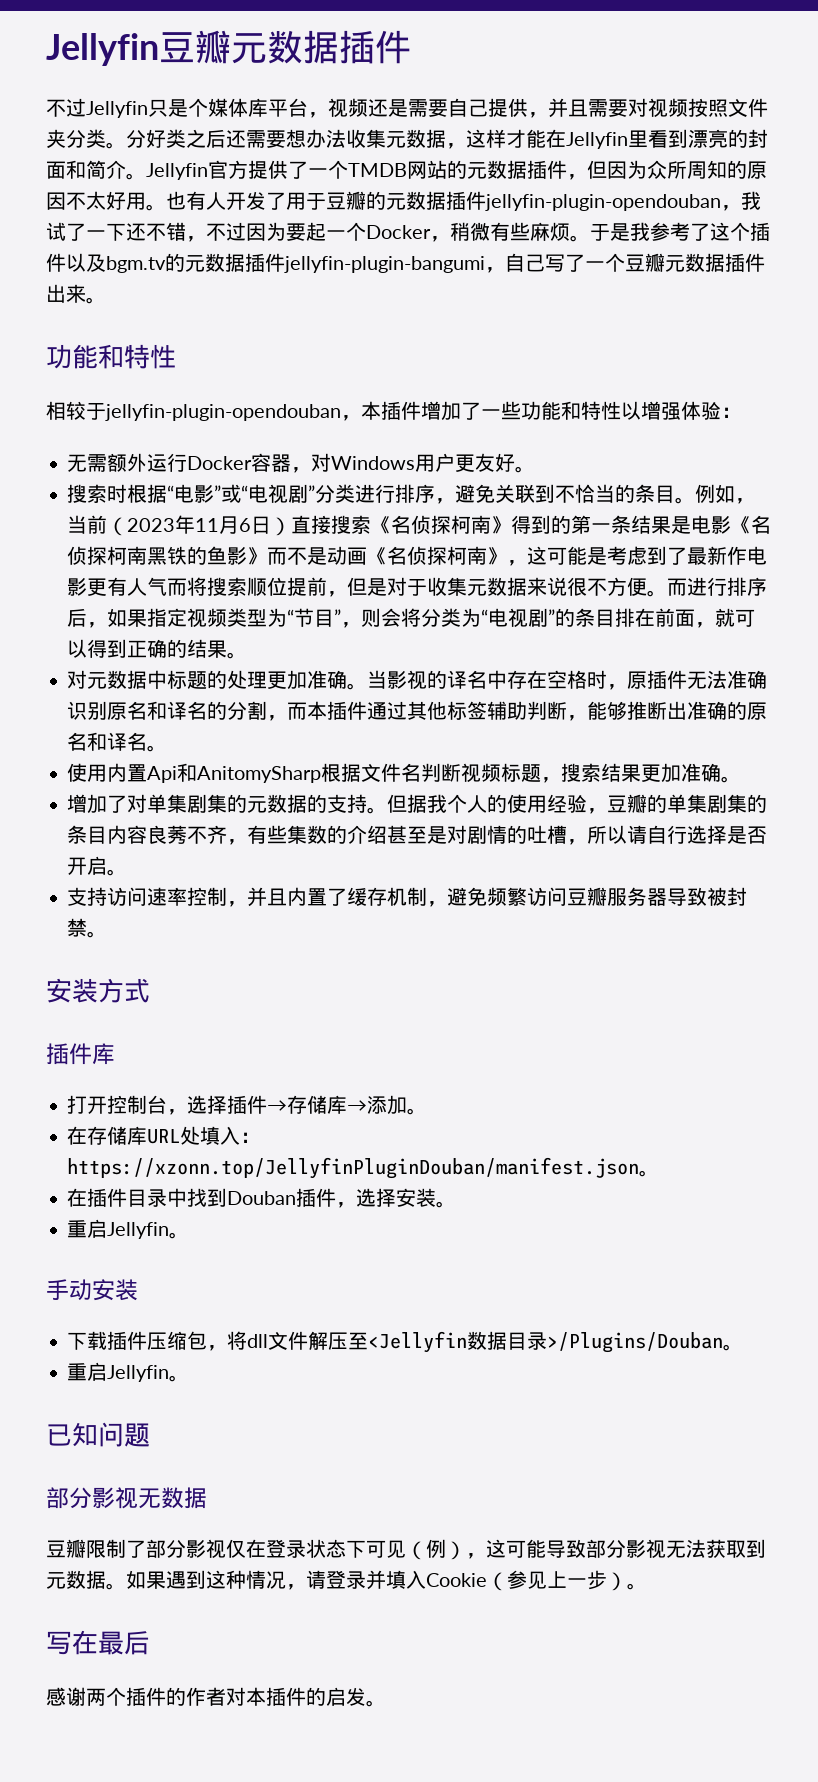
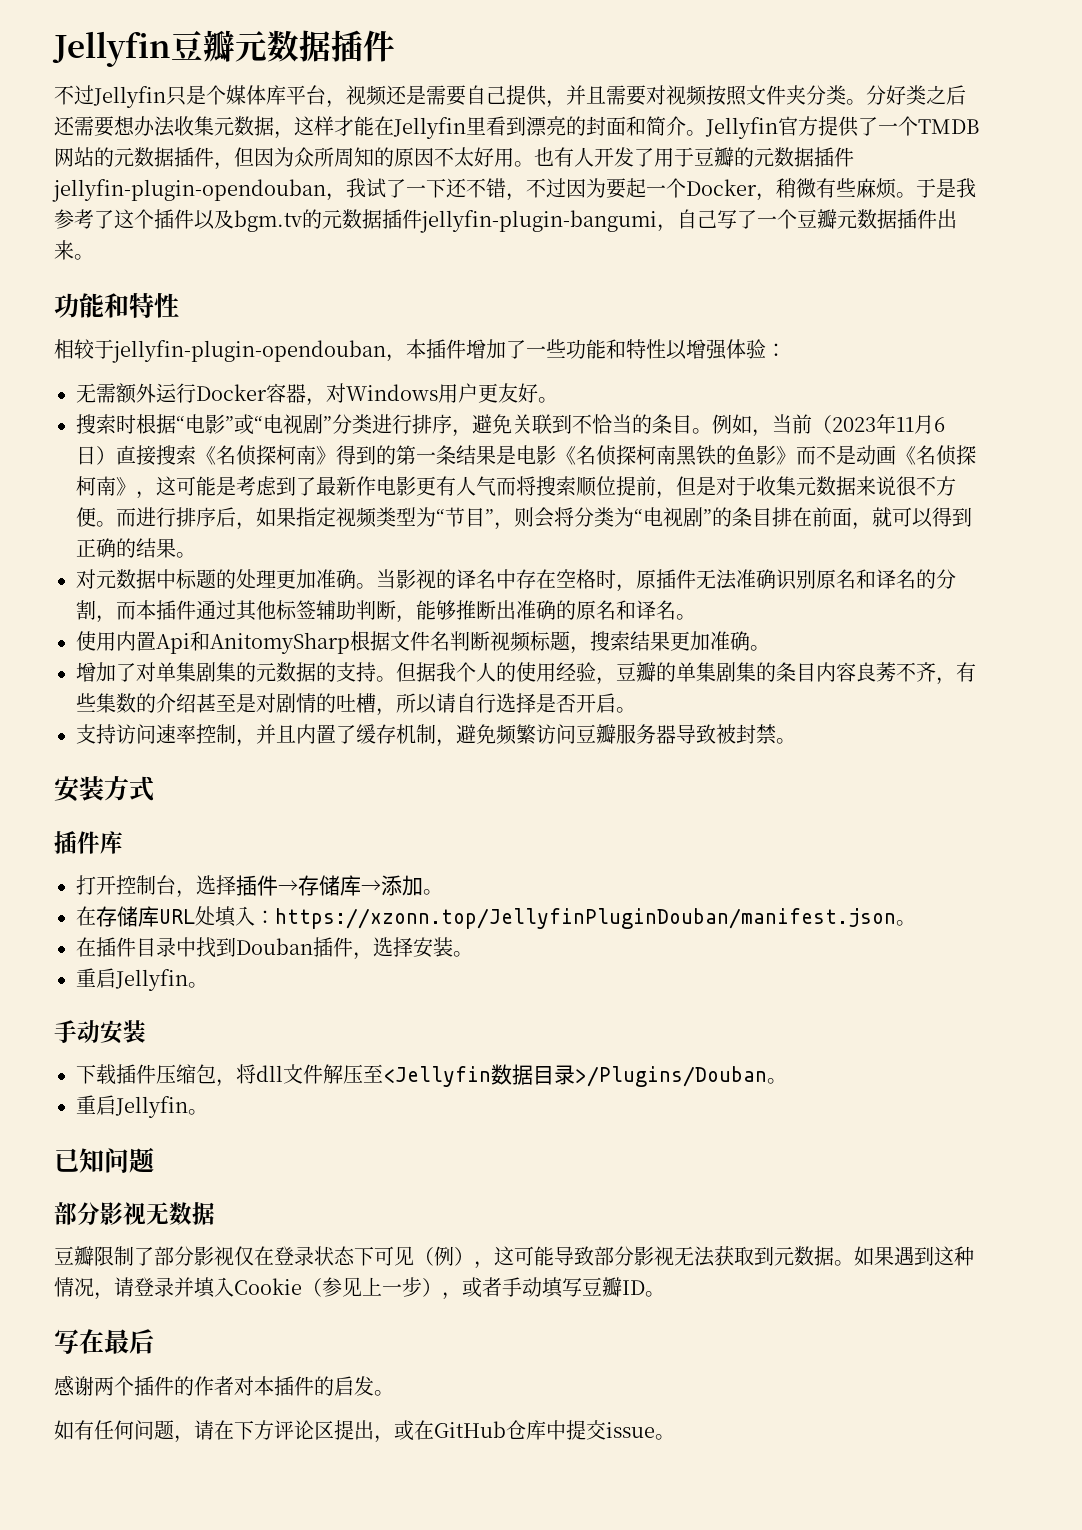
- 如果遇到这种情况，请登录并填入Cookie（参见上一步）。
+ 如果遇到这种情况，请登录并填入Cookie（参见上一步），或者手动填写豆瓣ID。
+ 如有任何问题，请在下方评论区提出，或在GitHub仓库中提交issue。

